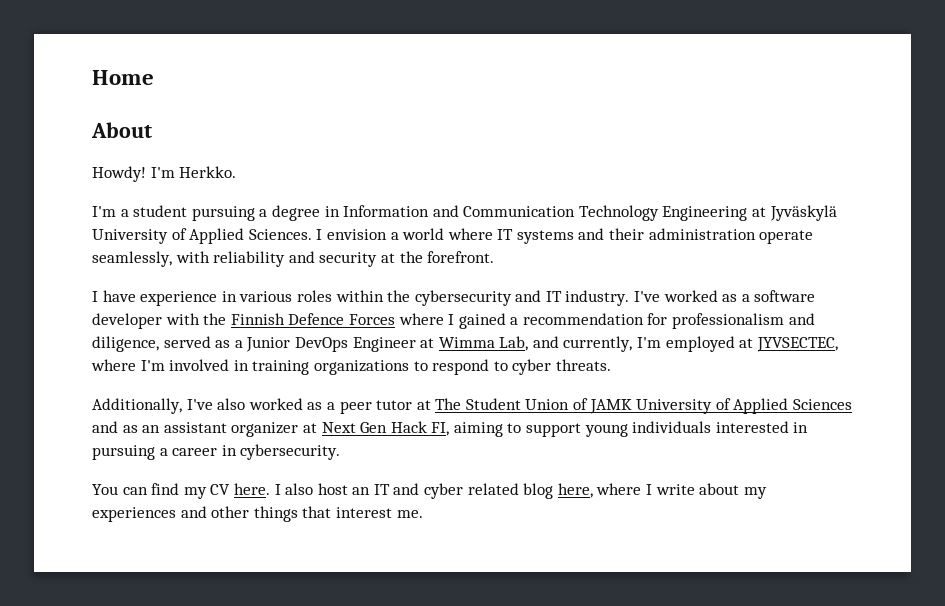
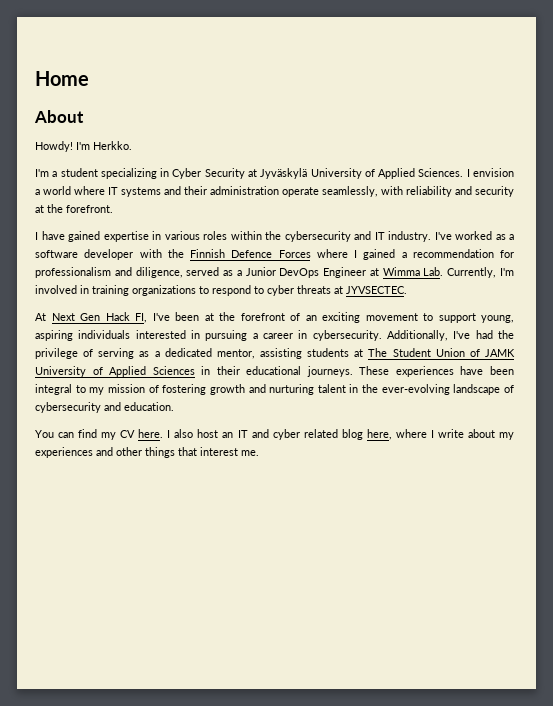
- I'm a student pursuing a degree in Information and Communication Technology Engineering at Jyväskylä University of Applied Sciences.
+ I'm a student specializing in Cyber Security at Jyväskylä University of Applied Sciences.
- I have experience in various roles within the cybersecurity and IT industry.
+ I have gained expertise in various roles within the cybersecurity and IT industry.
- I've worked as a software developer with the Finnish Defence Forces where I gained a recommendation for professionalism and diligence, served as a Junior DevOps Engineer at Wimma Lab, and currently, I'm employed at JYVSECTEC, where I'm involved in training organizations to respond to cyber threats.
- Additionally, I've also worked as a peer tutor at The Student Union of JAMK University of Applied Sciences and as an assistant organizer at Next Gen Hack FI, aiming to support young individuals interested in pursuing a career in cybersecurity.
+ I've worked as a software developer with the Finnish Defence Forces where I gained a recommendation for professionalism and diligence, served as a Junior DevOps Engineer at Wimma Lab. Currently, I'm involved in training organizations to respond to cyber threats at JYVSECTEC.
+ At Next Gen Hack FI, I've been at the forefront of an exciting movement to support young, aspiring individuals interested in pursuing a career in cybersecurity. Additionally, I've had the privilege of serving as a dedicated mentor, assisting students at The Student Union of JAMK University of Applied Sciences in their educational journeys. These experiences have been integral to my mission of fostering growth and nurturing talent in the ever-evolving landscape of cybersecurity and education.

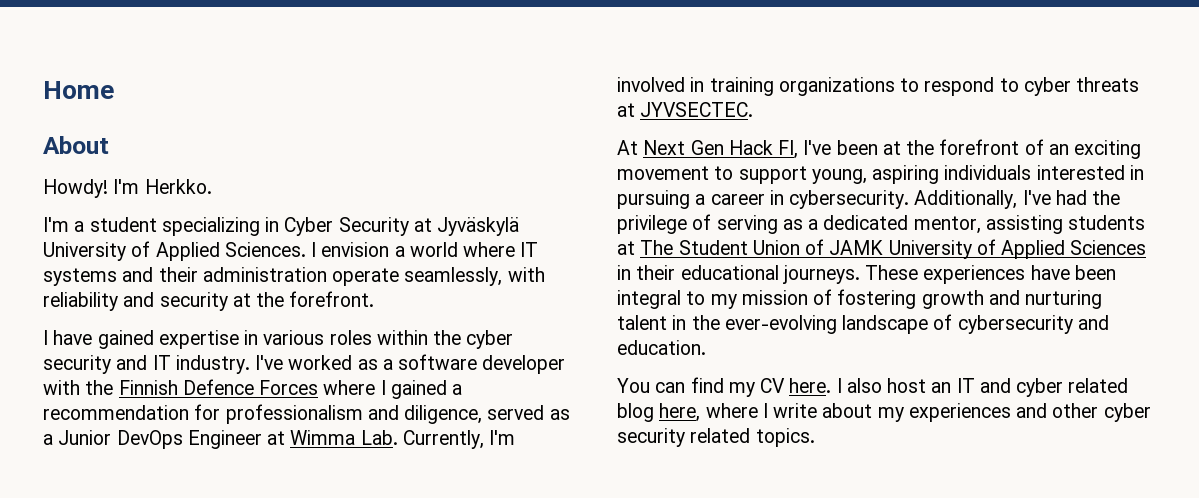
- I have gained expertise in various roles within the cybersecurity and IT industry.
+ I have gained expertise in various roles within the cyber security and IT industry.
- I also host an IT and cyber related blog here, where I write about my experiences and other things that interest me.
+ I also host an IT and cyber related blog here, where I write about my experiences and other cyber security related topics.

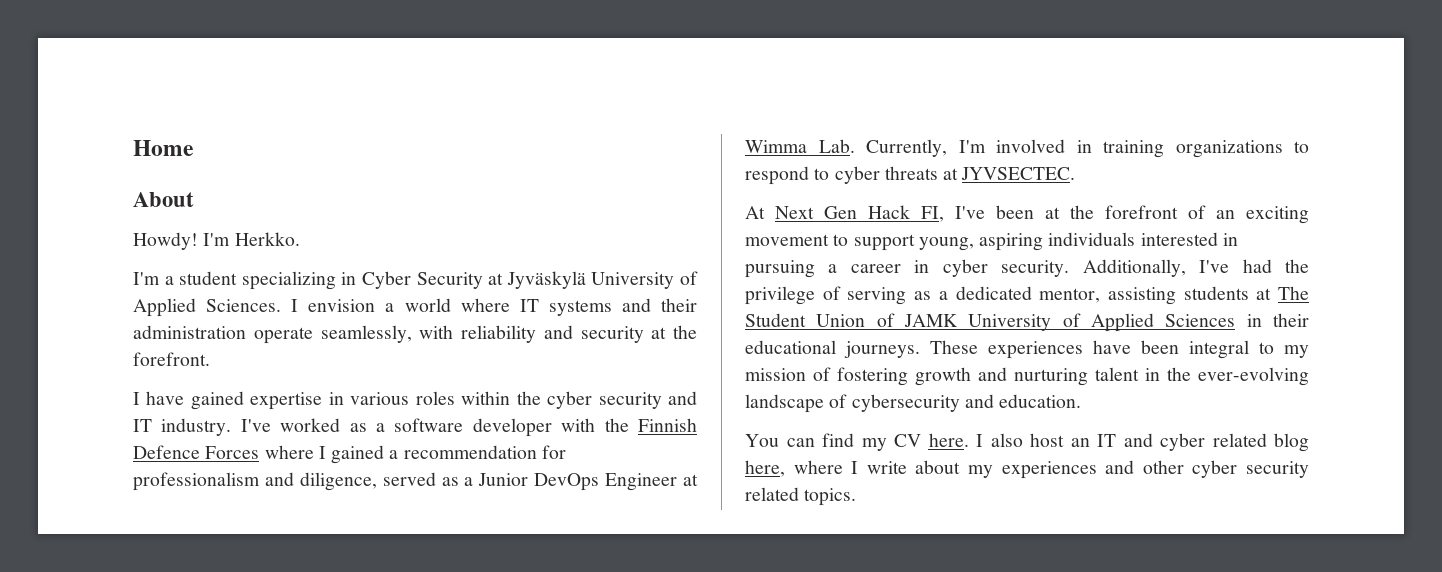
- At Next Gen Hack FI, I've been at the forefront of an exciting movement to support young, aspiring individuals interested in pursuing a career in cybersecurity.
+ At Next Gen Hack FI, I've been at the forefront of an exciting movement to support young, aspiring individuals interested in pursuing a career in cyber security.

